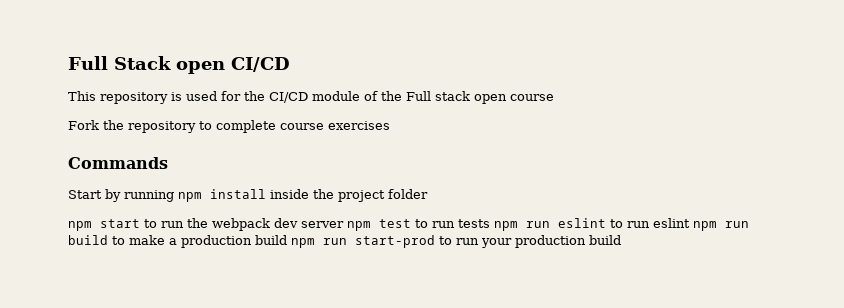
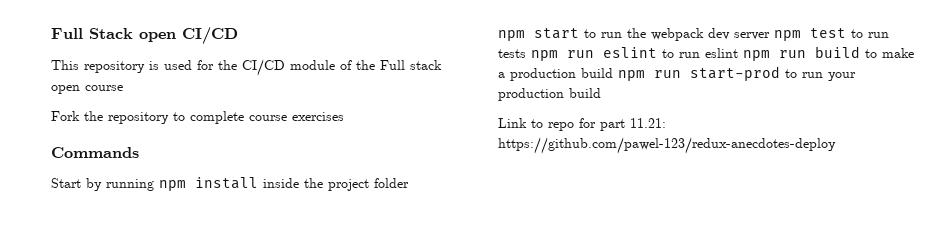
+ Link to repo for part 11.21: https://github.com/pawel-123/redux-anecdotes-deploy

